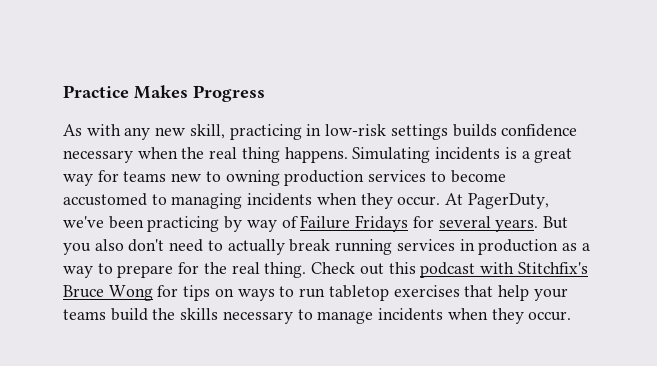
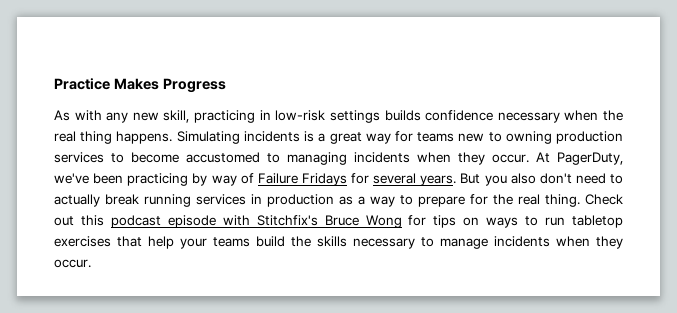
- Check out this podcast with Stitchfix's Bruce Wong for tips on ways to run tabletop exercises that help your teams build the skills necessary to manage incidents when they occur.
+ Check out this podcast episode with Stitchfix's Bruce Wong for tips on ways to run tabletop exercises that help your teams build the skills necessary to manage incidents when they occur.

